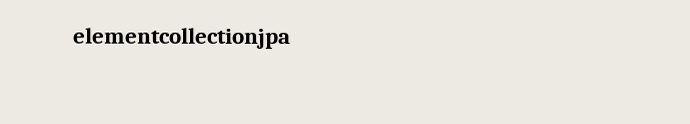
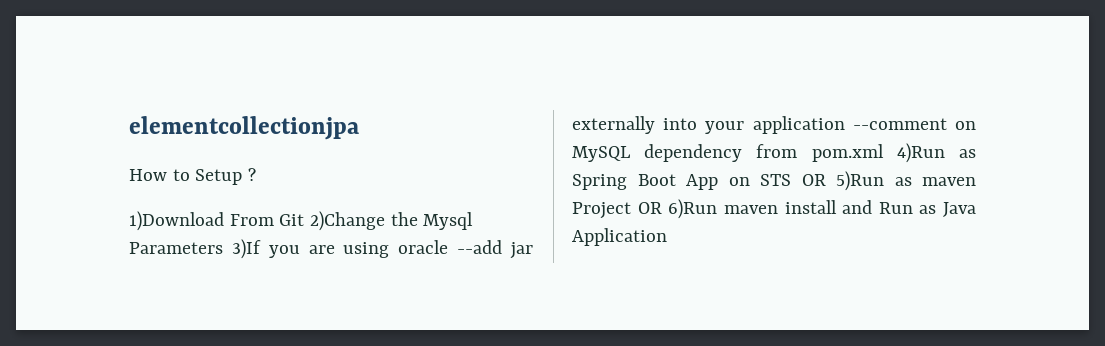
+ How to Setup ?
+ 1)Download From Git 2)Change the Mysql Parameters 3)If you are using oracle --add jar externally into your application --comment on MySQL dependency from pom.xml 4)Run as Spring Boot App on STS OR 5)Run as maven Project OR 6)Run maven install and Run as Java Application

